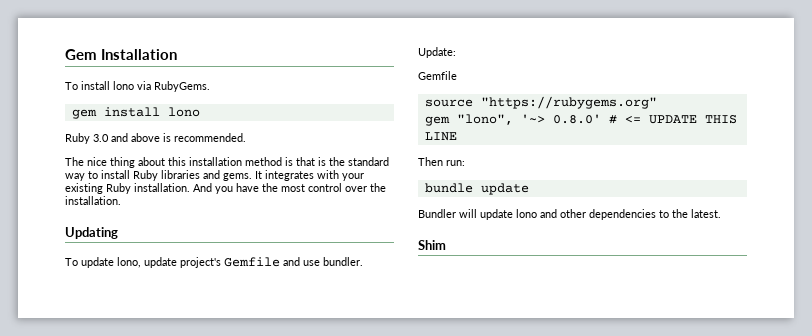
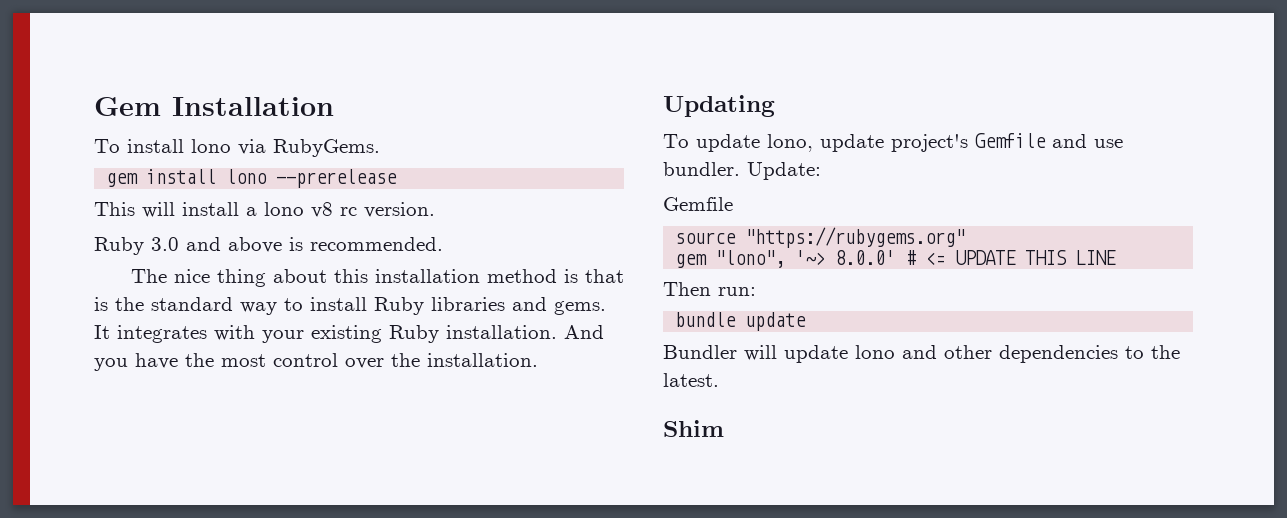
- gem install lono
+ gem install lono --prerelease
+ This will install a lono v8 rc version.
- gem "lono", '~> 0.8.0' # <= UPDATE THIS LINE
+ gem "lono", '~> 8.0.0' # <= UPDATE THIS LINE

